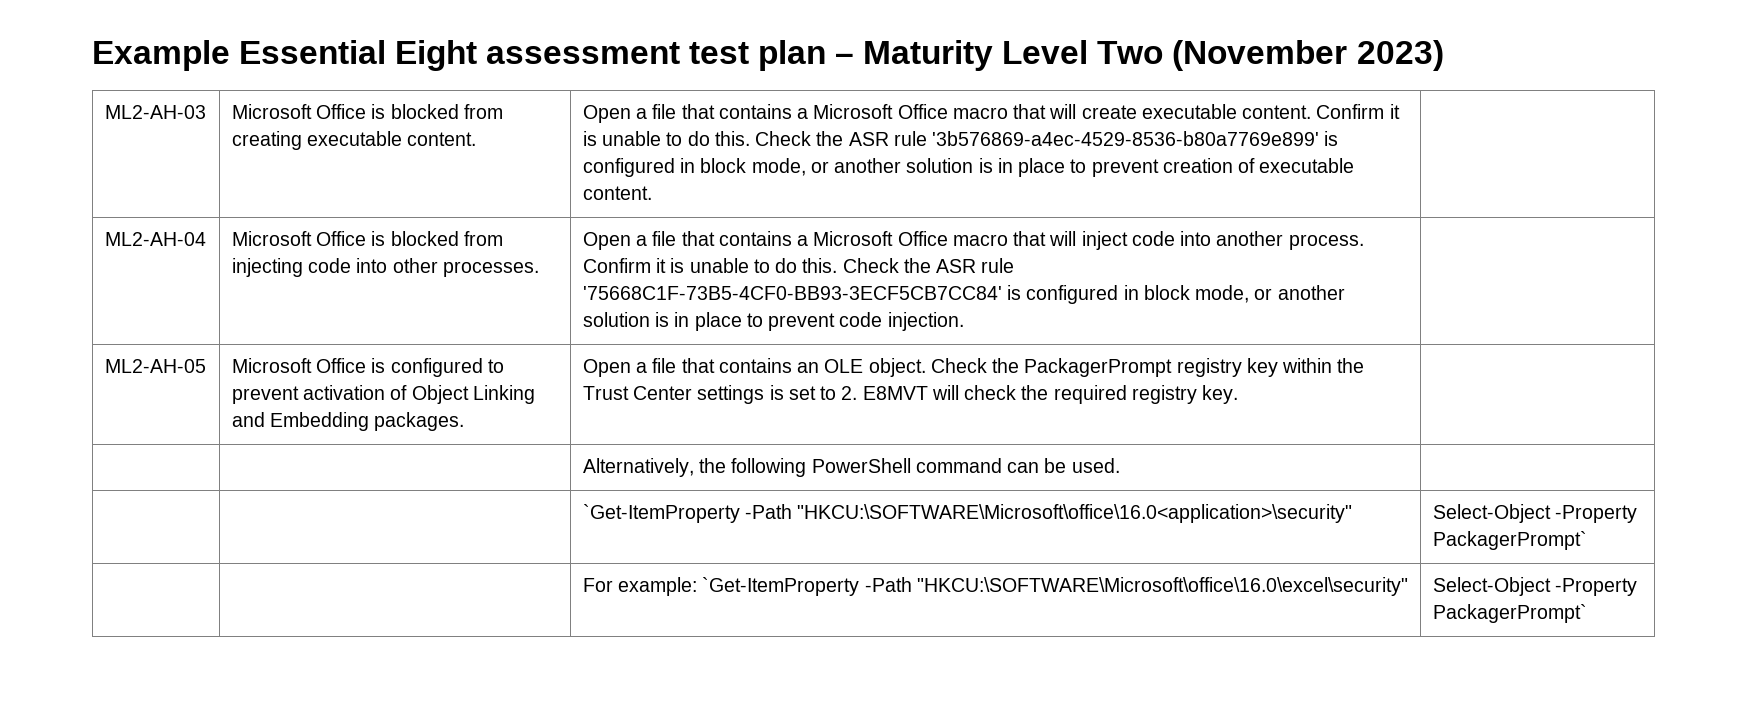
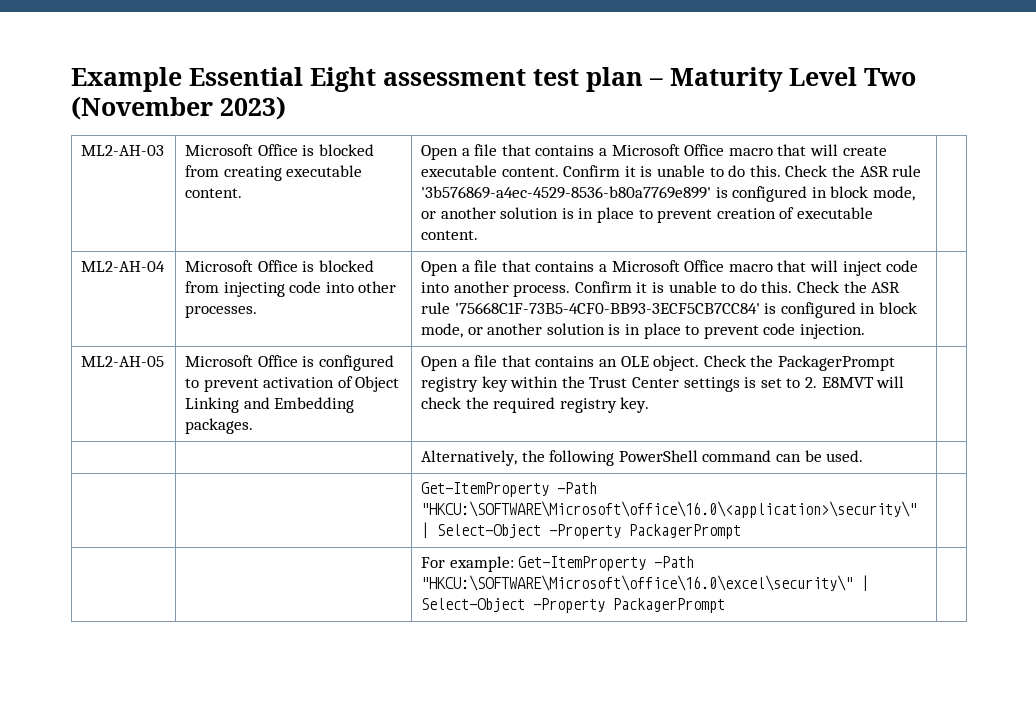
- | | `Get-ItemProperty -Path "HKCU:\SOFTWARE\Microsoft\office\16.0<application>\security" | Select-Object -Property PackagerPrompt`
+ | | Get-ItemProperty -Path "HKCU:\SOFTWARE\Microsoft\office\16.0\<application>\security\" | Select-Object -Property PackagerPrompt |
- | | For example: `Get-ItemProperty -Path "HKCU:\SOFTWARE\Microsoft\office\16.0\excel\security" | Select-Object -Property PackagerPrompt`
+ | | For example: Get-ItemProperty -Path "HKCU:\SOFTWARE\Microsoft\office\16.0\excel\security\" | Select-Object -Property PackagerPrompt |

